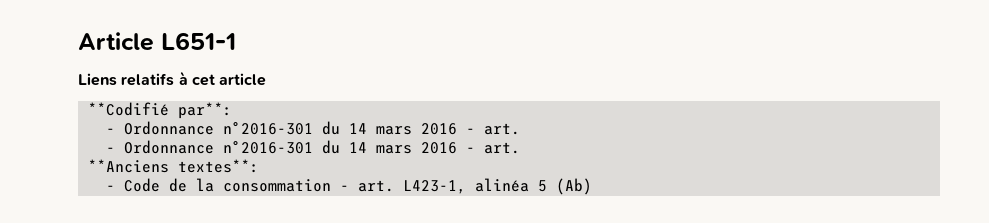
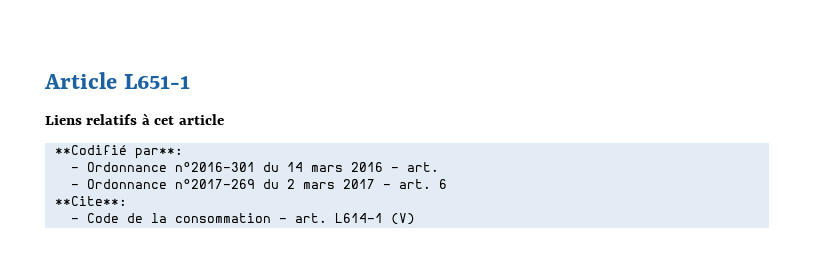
  **Codifié par**:
  - Ordonnance n°2016-301 du 14 mars 2016 - art.
- - Ordonnance n°2016-301 du 14 mars 2016 - art.
- **Anciens textes**:
+ - Ordonnance n°2017-269 du 2 mars 2017 - art. 6
+ **Cite**:
- - Code de la consommation - art. L423-1, alinéa 5 (Ab)
+ - Code de la consommation - art. L614-1 (V)

